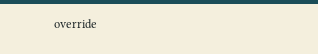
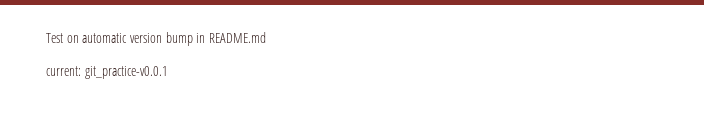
- override
+ Test on automatic version bump in README.md
+ current: git_practice-v0.0.1

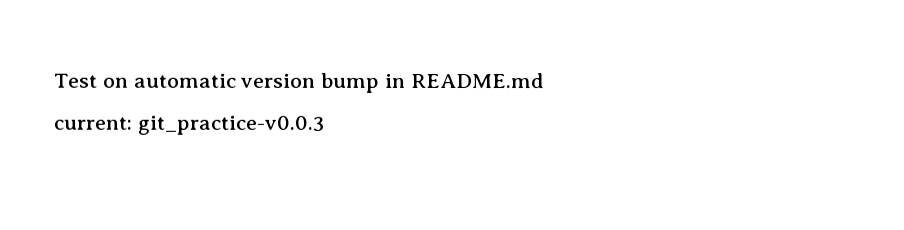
- current: git_practice-v0.0.1
+ current: git_practice-v0.0.3

